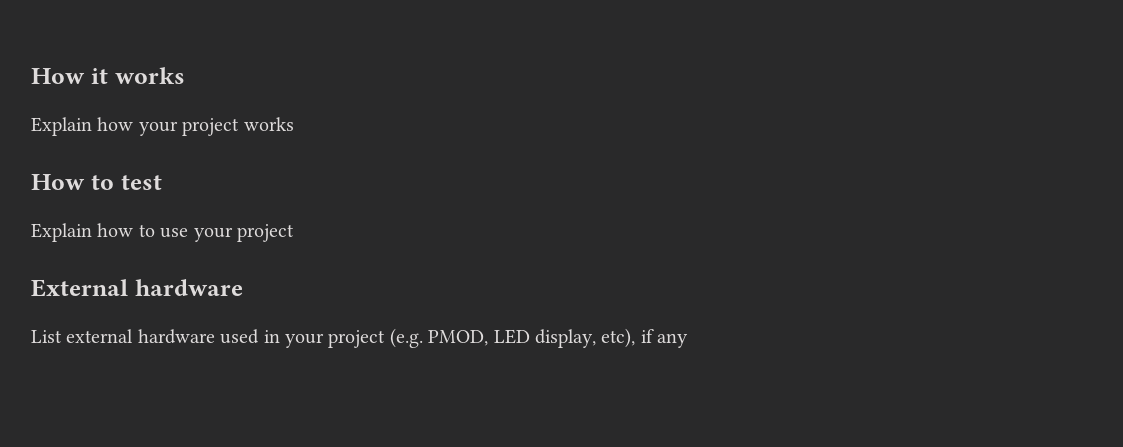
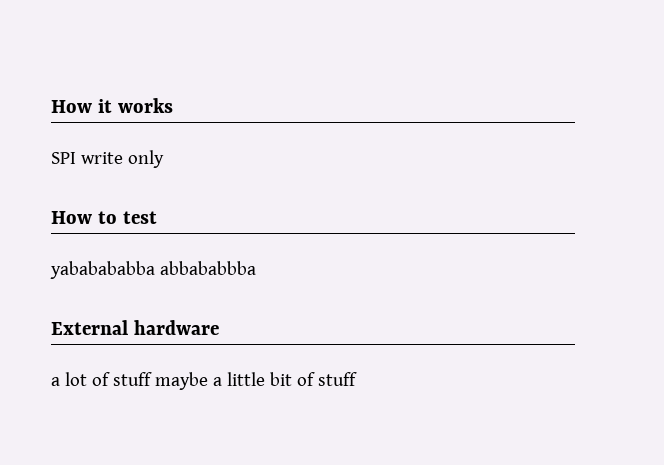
- Explain how your project works
+ SPI write only
  How to test
- Explain how to use your project
+ yababababba abbababbba
  External hardware
- List external hardware used in your project (e.g. PMOD, LED display, etc), if any
+ a lot of stuff maybe a little bit of stuff

